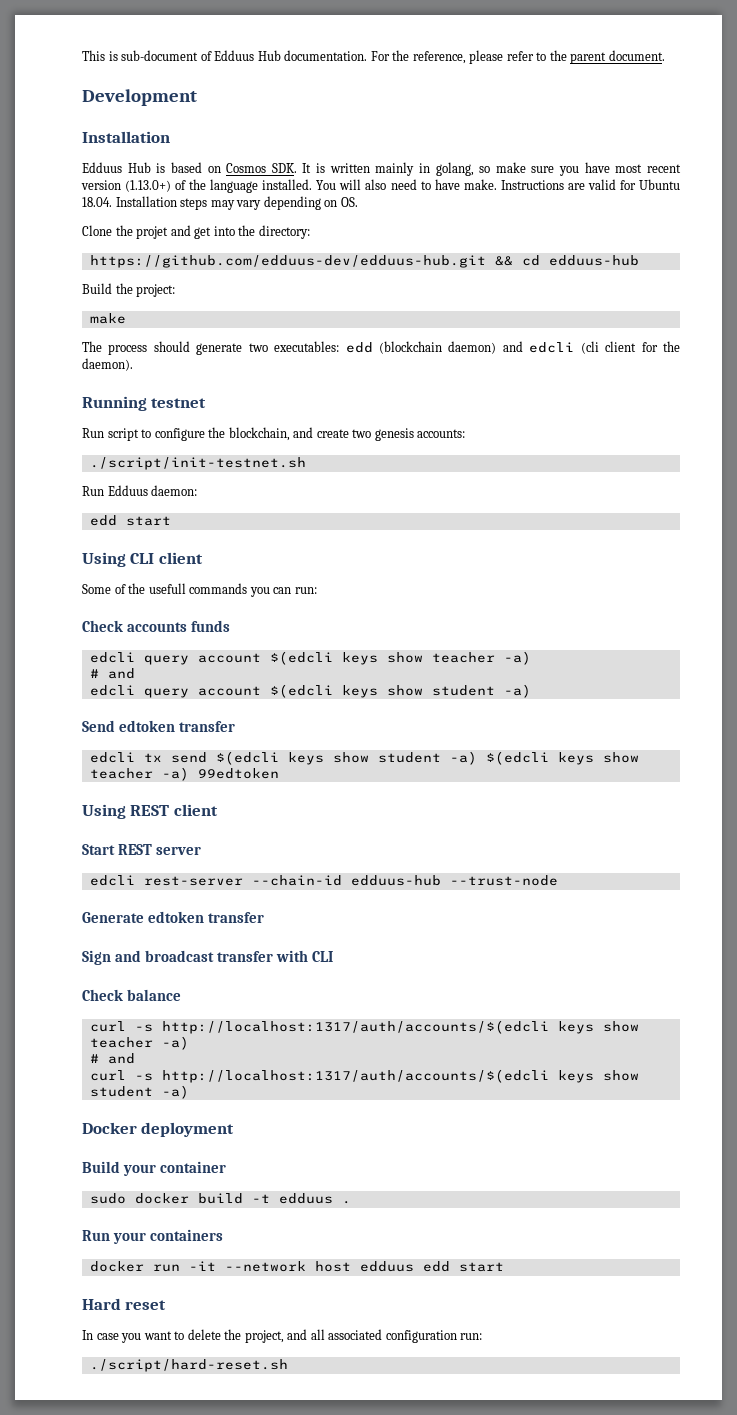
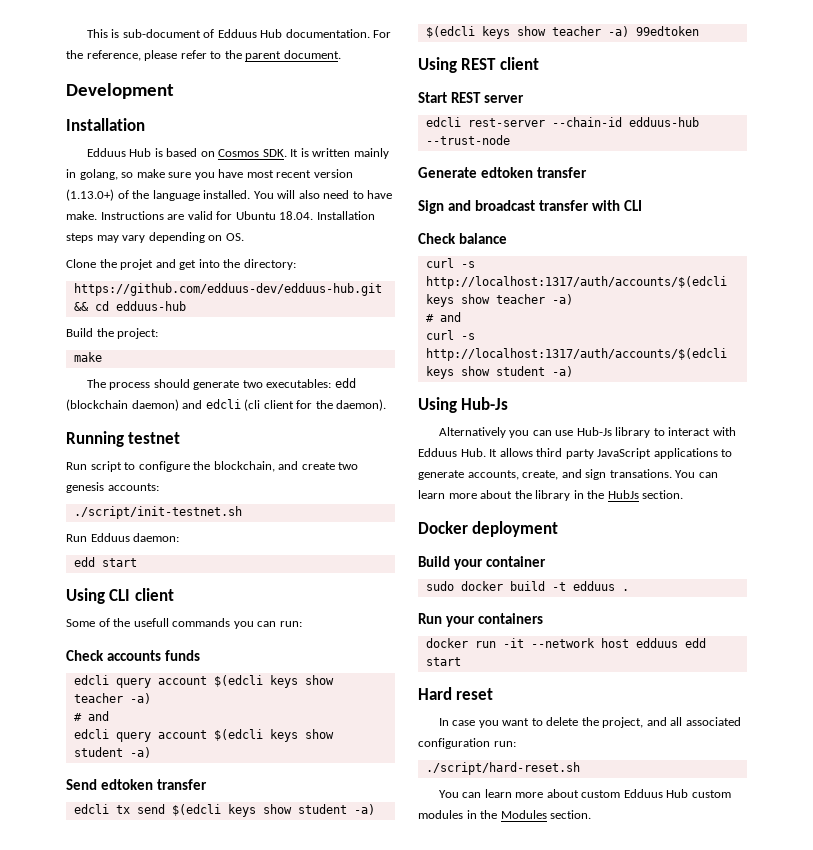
+ Using Hub-Js
+ Alternatively you can use Hub-Js library to interact with Edduus Hub. It allows third party JavaScript applications to generate accounts, create, and sign transations. You can learn more about the library in the HubJs section.
+ You can learn more about custom Edduus Hub custom modules in the Modules section.

